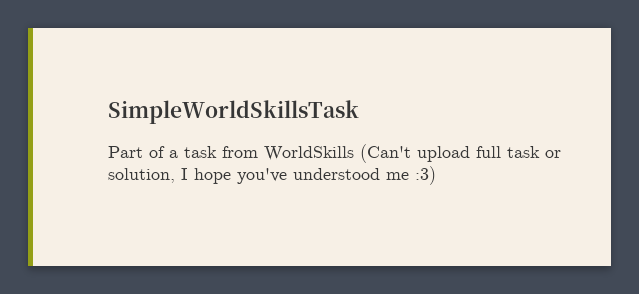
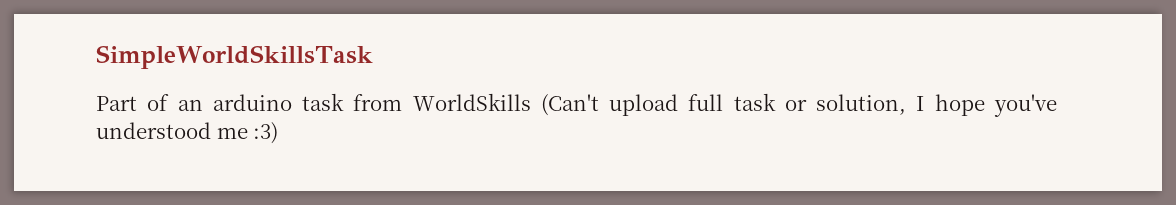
- Part of a task from WorldSkills (Can't upload full task or solution, I hope you've understood me :3)
+ Part of an arduino task from WorldSkills (Can't upload full task or solution, I hope you've understood me :3)

